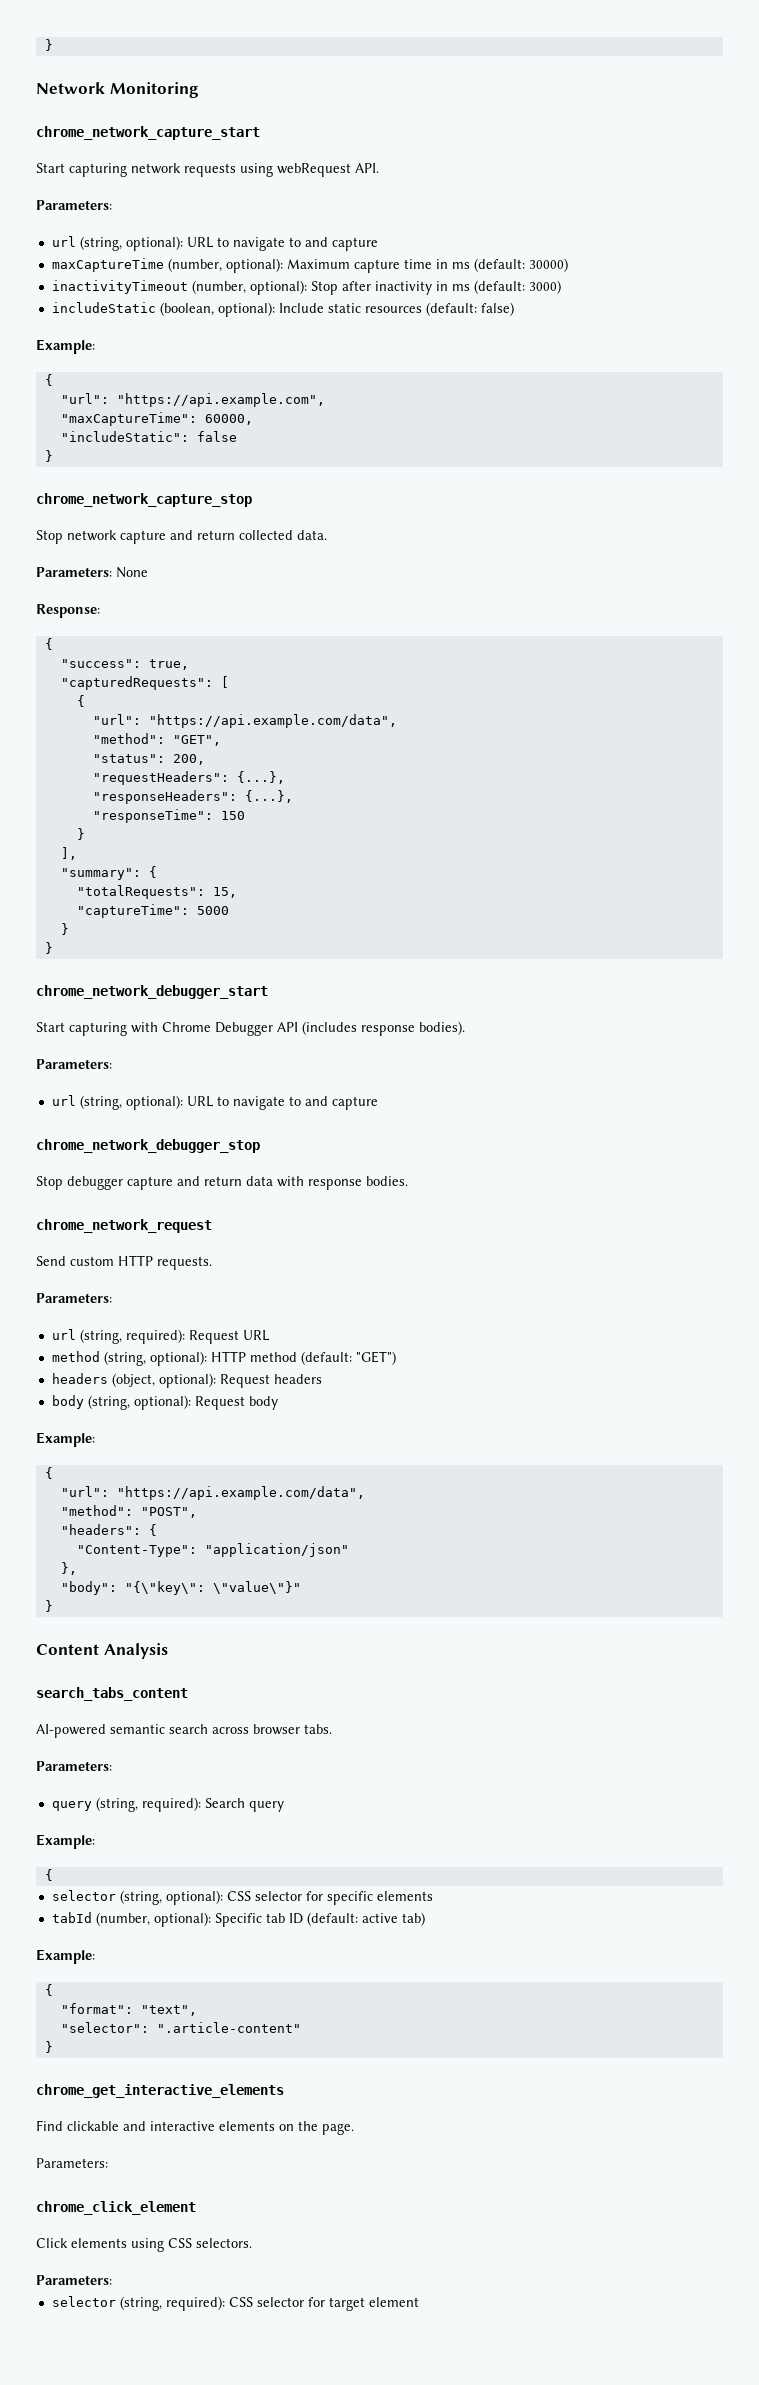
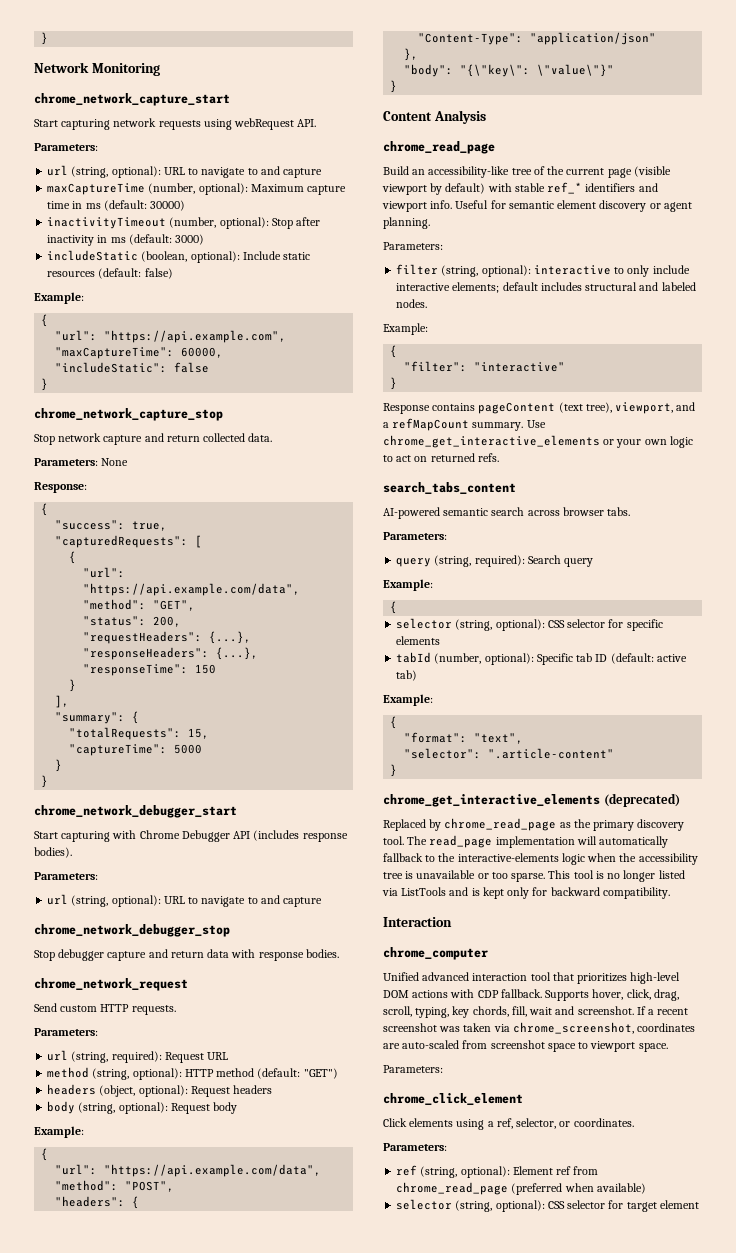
  Content Analysis
+ chrome_read_page
+ Build an accessibility-like tree of the current page (visible viewport by default) with stable ref_* identifiers and viewport info. Useful for semantic element discovery or agent planning.
+ Parameters:
+ filter (string, optional): interactive to only include interactive elements; default includes structural and labeled nodes.
+ Example:
+ {
+ "filter": "interactive"
+ }
+ Response contains pageContent (text tree), viewport, and a refMapCount summary. Use chrome_get_interactive_elements or your own logic to act on returned refs.
- chrome_get_interactive_elements
- Find clickable and interactive elements on the page.
+ chrome_get_interactive_elements (deprecated)
+ Replaced by chrome_read_page as the primary discovery tool. The read_page implementation will automatically fallback to the interactive-elements logic when the accessibility tree is unavailable or too sparse. This tool is no longer listed via ListTools and is kept only for backward compatibility.
+ Interaction
+ chrome_computer
+ Unified advanced interaction tool that prioritizes high-level DOM actions with CDP fallback. Supports hover, click, drag, scroll, typing, key chords, fill, wait and screenshot. If a recent screenshot was taken via chrome_screenshot, coordinates are auto-scaled from screenshot space to viewport space.
- Click elements using CSS selectors.
+ Click elements using a ref, selector, or coordinates.
  Parameters:
- selector (string, required): CSS selector for target element
+ ref (string, optional): Element ref from chrome_read_page (preferred when available)
+ selector (string, optional): CSS selector for target element

